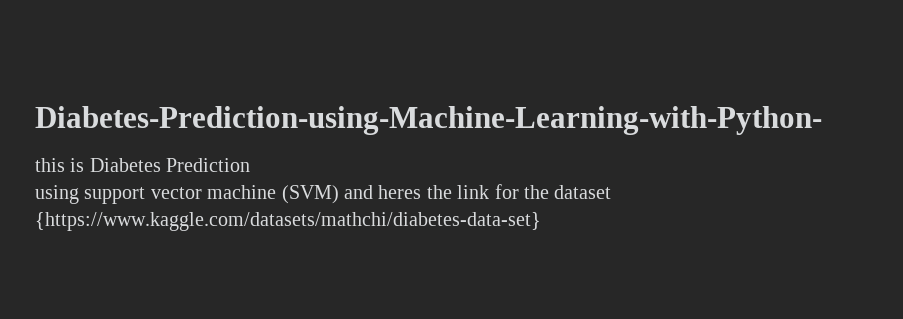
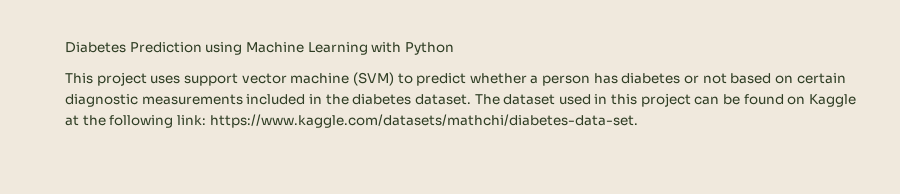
- Diabetes-Prediction-using-Machine-Learning-with-Python-
- this is Diabetes Prediction
- using support vector machine (SVM) and heres the link for the dataset {https://www.kaggle.com/datasets/mathchi/diabetes-data-set}
+ Diabetes Prediction using Machine Learning with Python
+ This project uses support vector machine (SVM) to predict whether a person has diabetes or not based on certain diagnostic measurements included in the diabetes dataset. The dataset used in this project can be found on Kaggle at the following link: https://www.kaggle.com/datasets/mathchi/diabetes-data-set.

